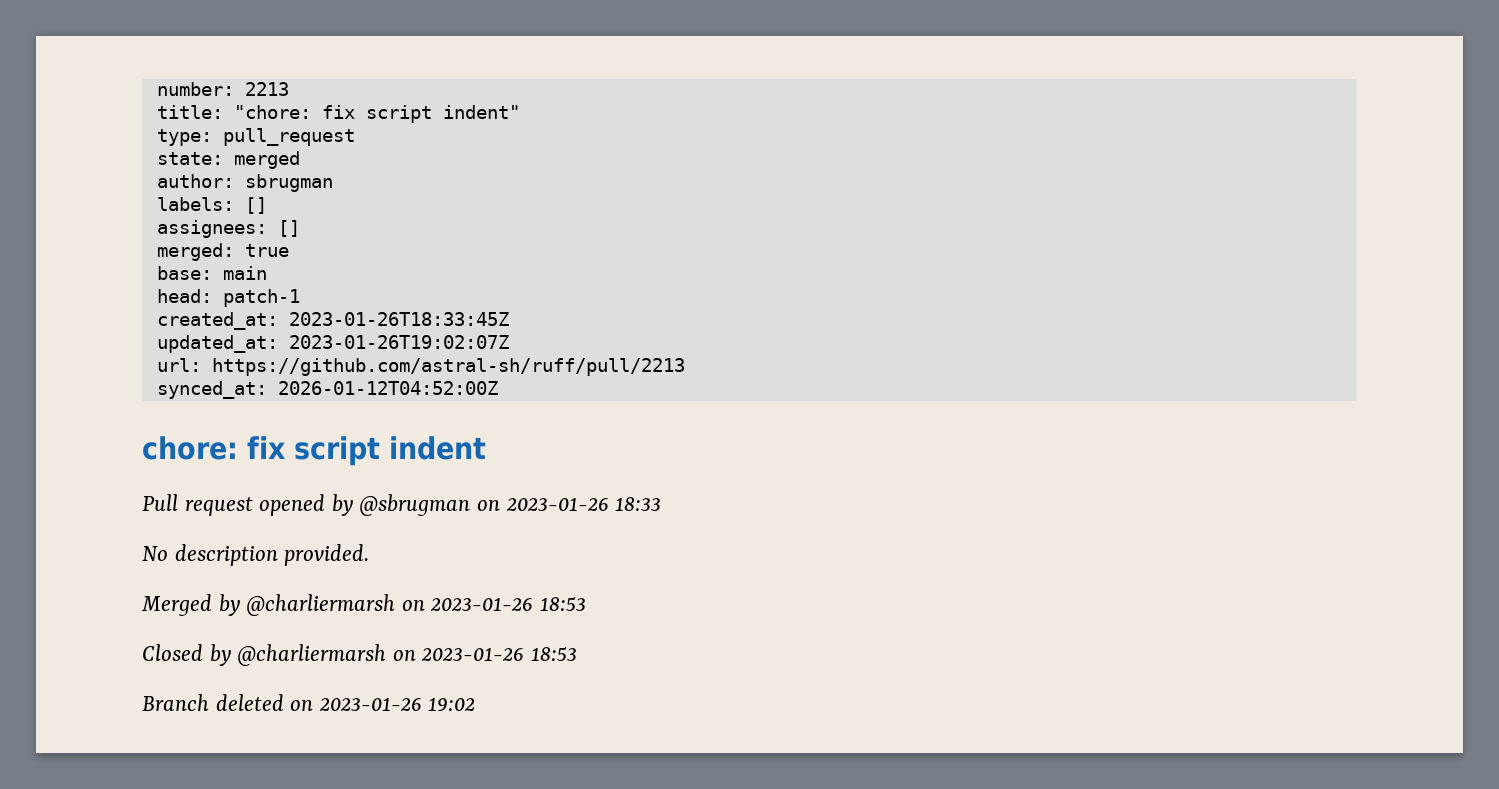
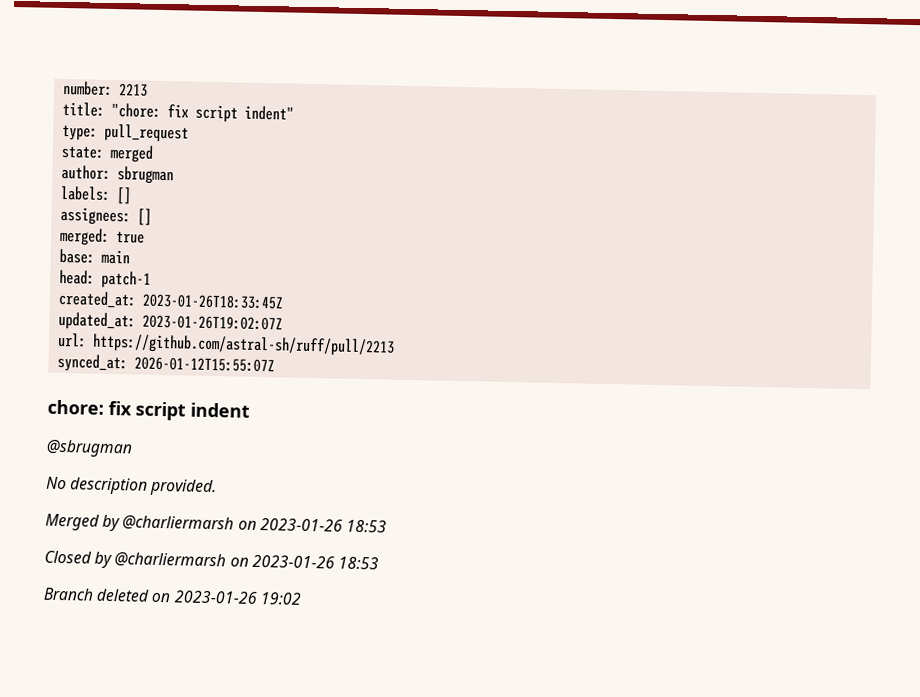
- synced_at: 2026-01-12T04:52:00Z
+ synced_at: 2026-01-12T15:55:07Z
- Pull request opened by @sbrugman on 2023-01-26 18:33
+ @sbrugman

